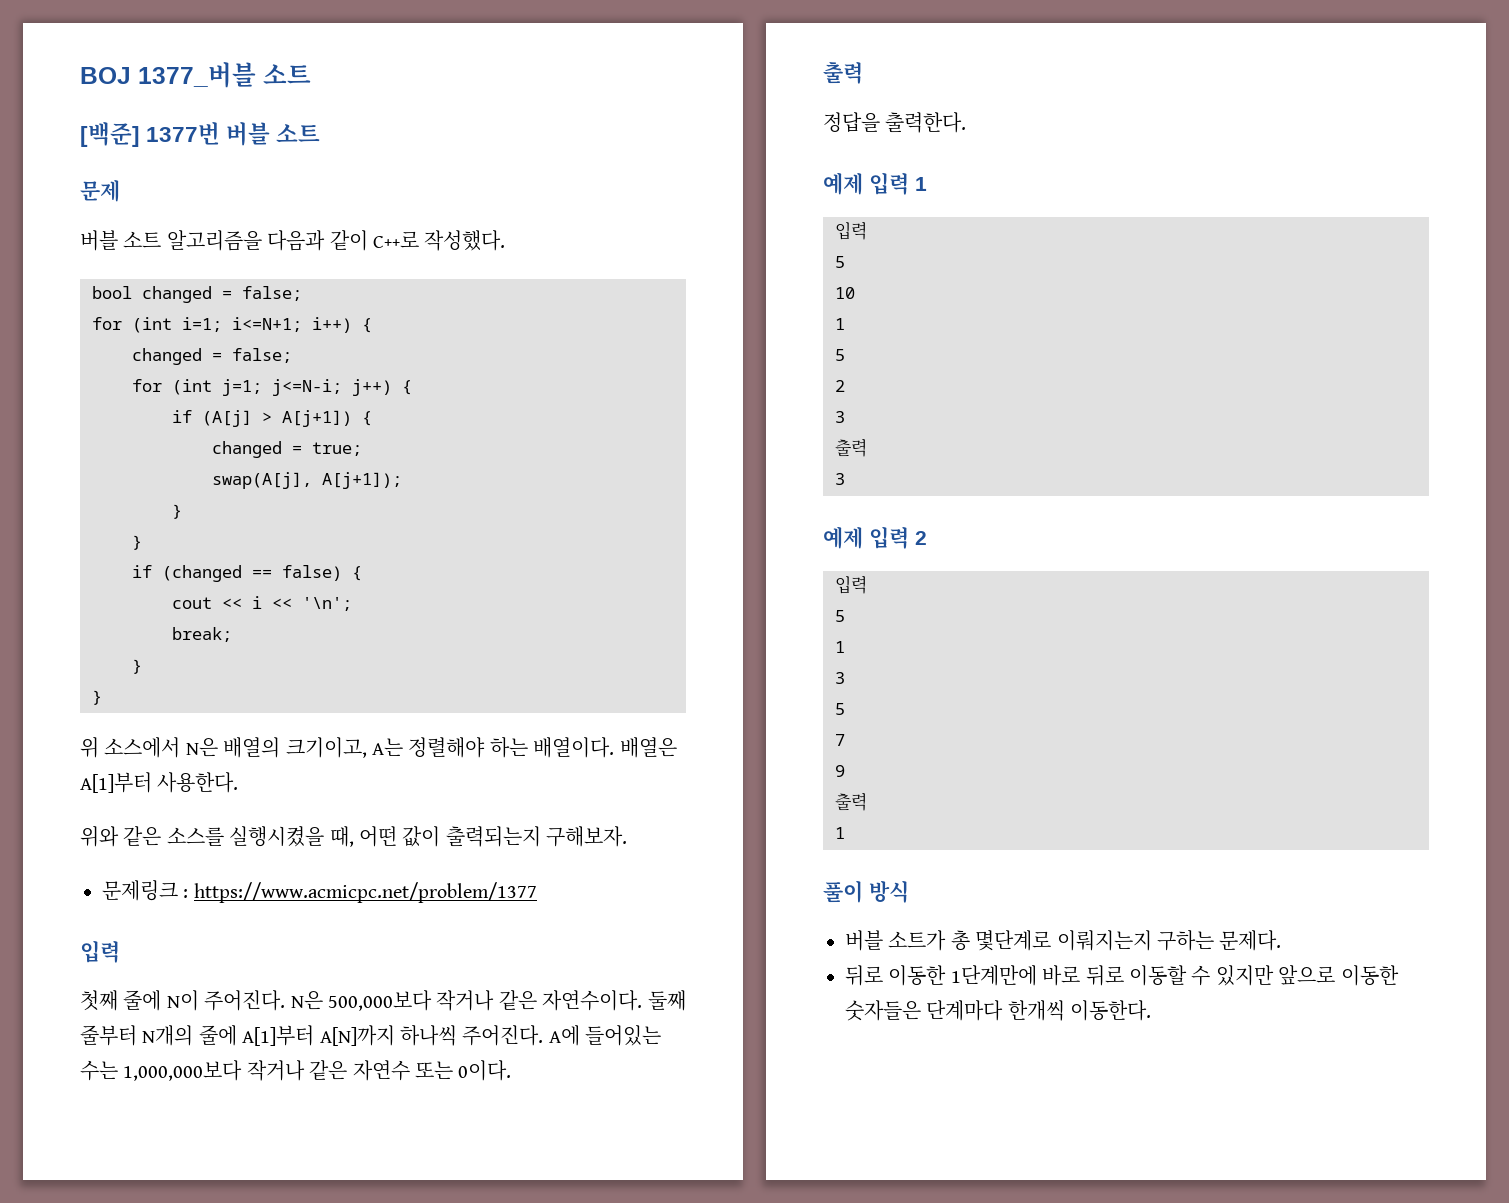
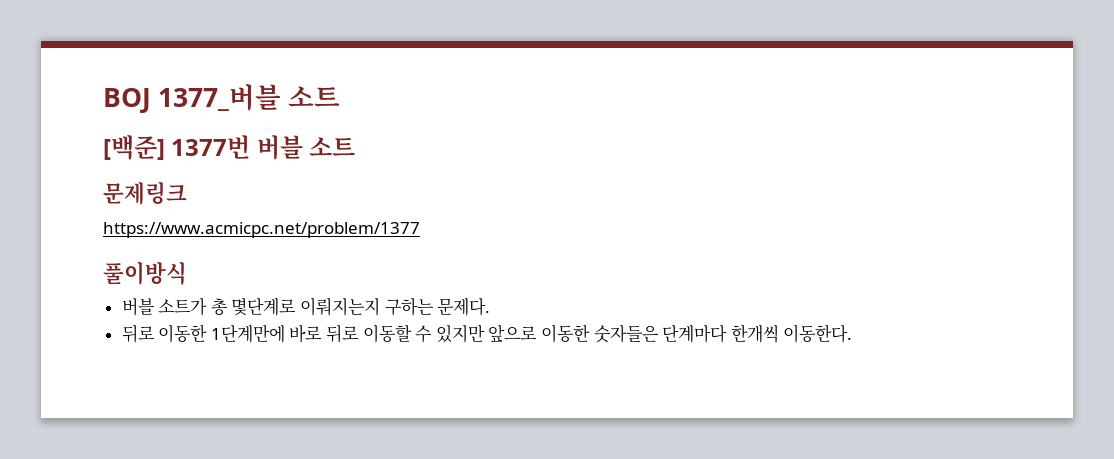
- 문제
- 버블 소트 알고리즘을 다음과 같이 C++로 작성했다.
- bool changed = false;
- for (int i=1; i<=N+1; i++) {
- changed = false;
- for (int j=1; j<=N-i; j++) {
- if (A[j] > A[j+1]) {
- changed = true;
- swap(A[j], A[j+1]);
- }
- }
- if (changed == false) {
- cout << i << '\n';
- break;
- }
- }
- 위 소스에서 N은 배열의 크기이고, A는 정렬해야 하는 배열이다. 배열은 A[1]부터 사용한다.
- 위와 같은 소스를 실행시켰을 때, 어떤 값이 출력되는지 구해보자.
- 문제링크 : https://www.acmicpc.net/problem/1377
- 입력
- 첫째 줄에 N이 주어진다. N은 500,000보다 작거나 같은 자연수이다. 둘째 줄부터 N개의 줄에 A[1]부터 A[N]까지 하나씩 주어진다. A에 들어있는 수는 1,000,000보다 작거나 같은 자연수 또는 0이다.
- 출력
- 정답을 출력한다.
- 예제 입력 1
- 입력
- 5
- 10
- 1
- 5
- 2
- 3
- 출력
- 3
- 예제 입력 2
- 입력
- 5
- 1
- 3
- 5
- 7
- 9
- 출력
- 1
- 풀이 방식
+ 문제링크
+ https://www.acmicpc.net/problem/1377
+ 풀이방식

